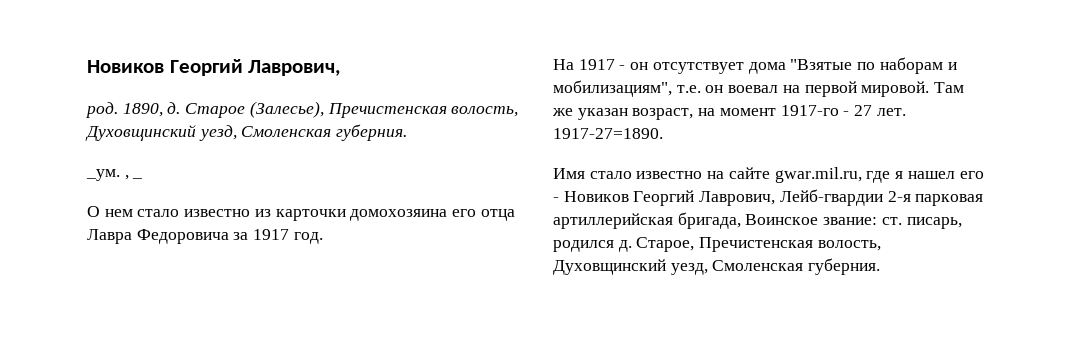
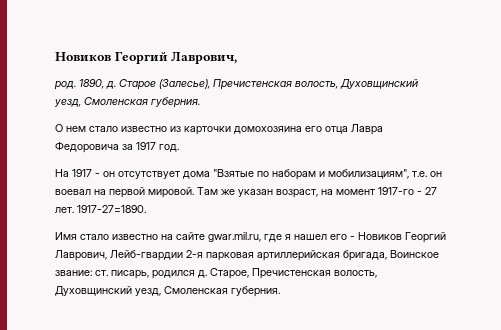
- _ум. , _

